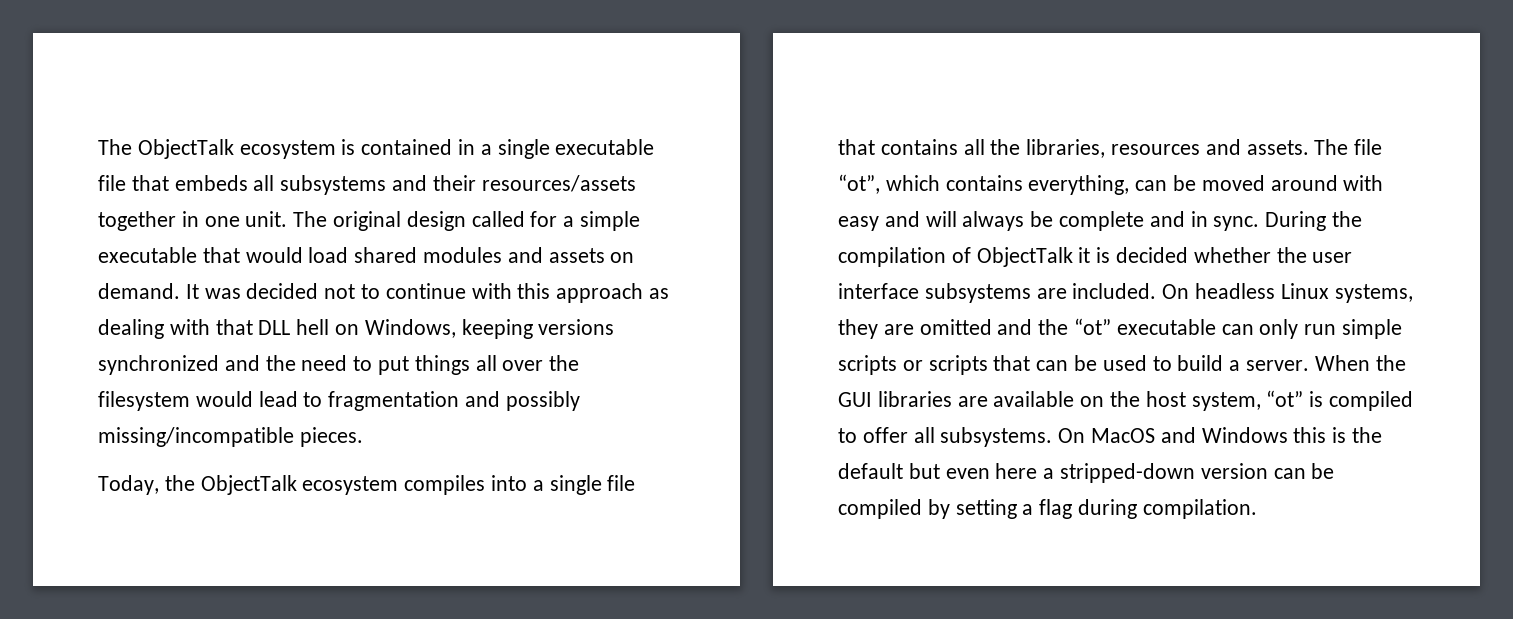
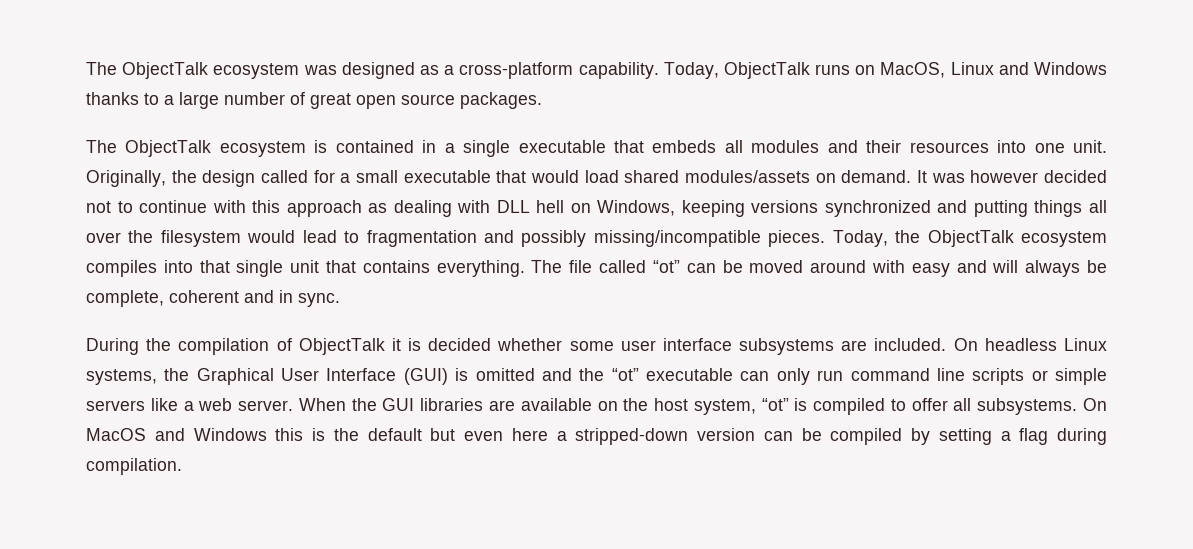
- The ObjectTalk ecosystem is contained in a single executable file that embeds all subsystems and their resources/assets together in one unit. The original design called for a simple executable that would load shared modules and assets on demand.
+ The ObjectTalk ecosystem was designed as a cross-platform capability. Today, ObjectTalk runs on MacOS, Linux and Windows thanks to a large number of great open source packages.
+ The ObjectTalk ecosystem is contained in a single executable that embeds all modules and their resources into one unit. Originally, the design called for a small executable that would load shared modules/assets on demand.
- It was decided not to continue with this approach as dealing with that DLL hell on Windows, keeping versions synchronized and the need to put things all over the filesystem would lead to fragmentation and possibly missing/incompatible pieces.
- Today, the ObjectTalk ecosystem compiles into a single file that contains all the libraries, resources and assets. The file “ot”, which contains everything, can be moved around with easy and will always be complete and in sync. During the compilation of ObjectTalk it is decided whether the user interface subsystems are included.
+ It was however decided not to continue with this approach as dealing with DLL hell on Windows, keeping versions synchronized and putting things all over the filesystem would lead to fragmentation and possibly missing/incompatible pieces. Today, the ObjectTalk ecosystem compiles into that single unit that contains everything. The file called “ot” can be moved around with easy and will always be complete, coherent and in sync.
+ During the compilation of ObjectTalk it is decided whether some user interface subsystems are included.
- On headless Linux systems, they are omitted and the “ot” executable can only run simple scripts or scripts that can be used to build a server.
+ On headless Linux systems, the Graphical User Interface (GUI) is omitted and the “ot” executable can only run command line scripts or simple servers like a web server.

